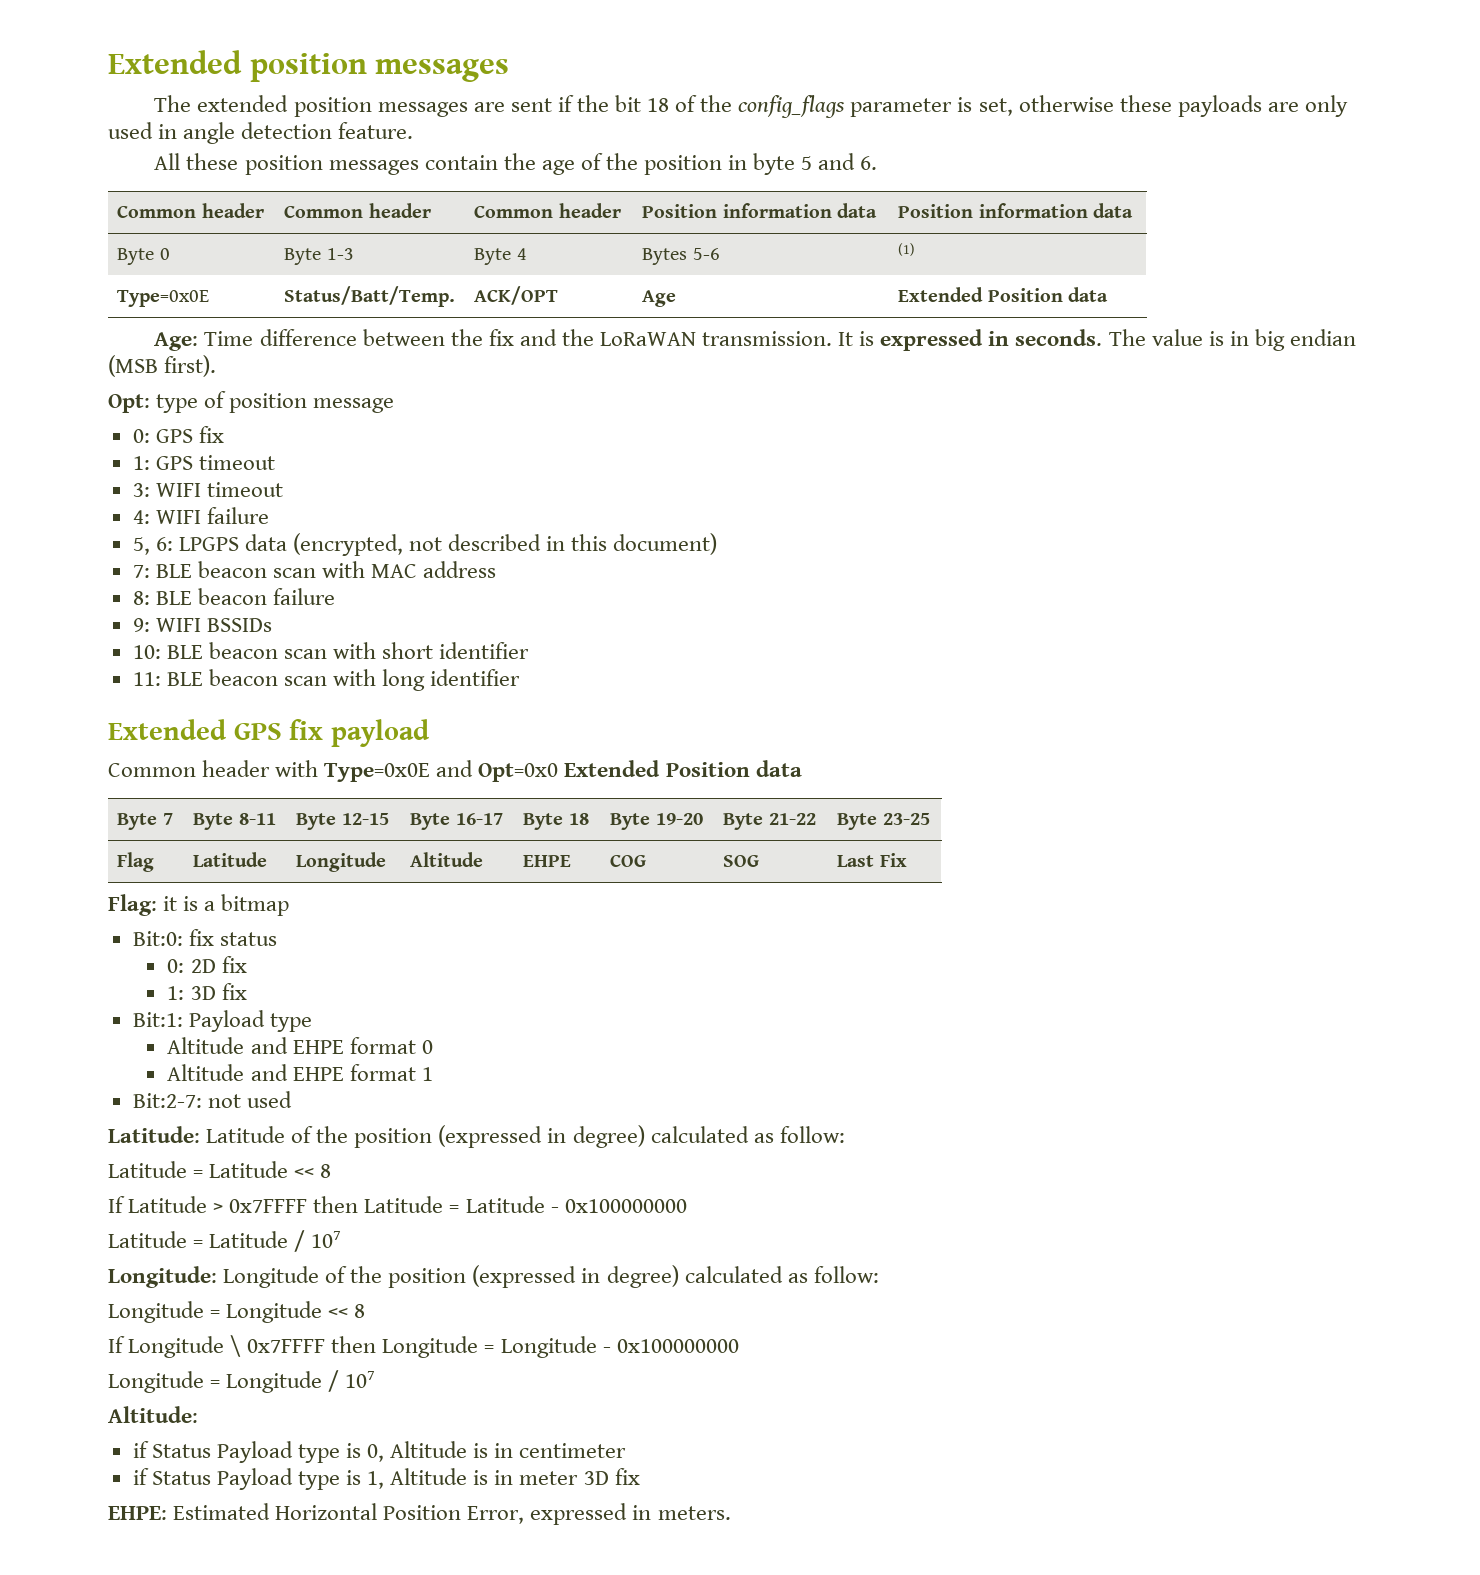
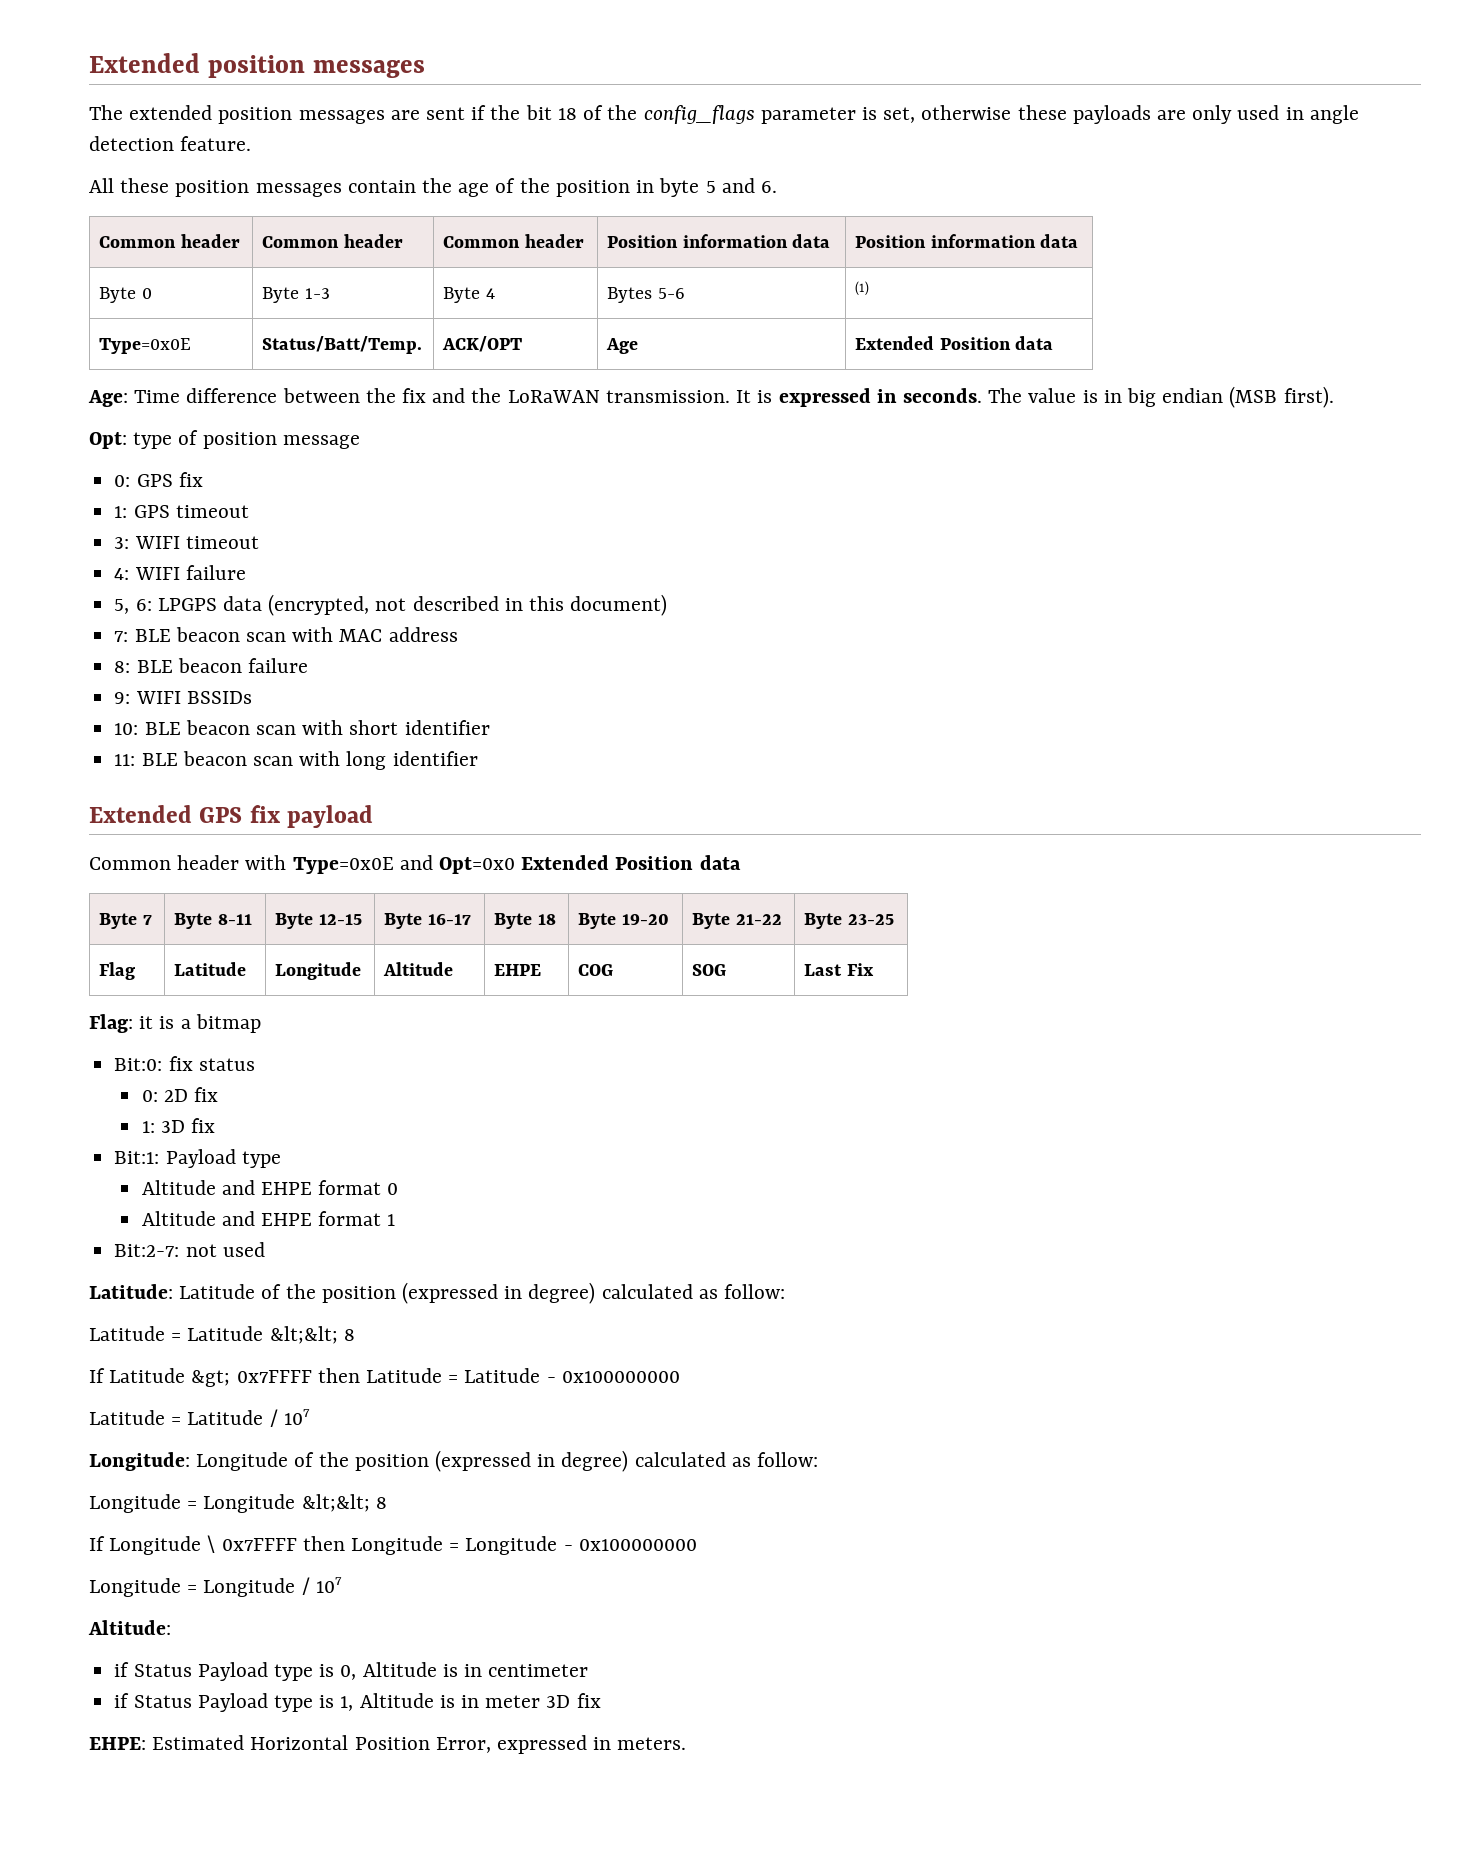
- Latitude = Latitude << 8
+ Latitude = Latitude &lt;&lt; 8
- If Latitude > 0x7FFFF then Latitude = Latitude - 0x100000000
+ If Latitude &gt; 0x7FFFF then Latitude = Latitude - 0x100000000
- Longitude = Longitude << 8
+ Longitude = Longitude &lt;&lt; 8

